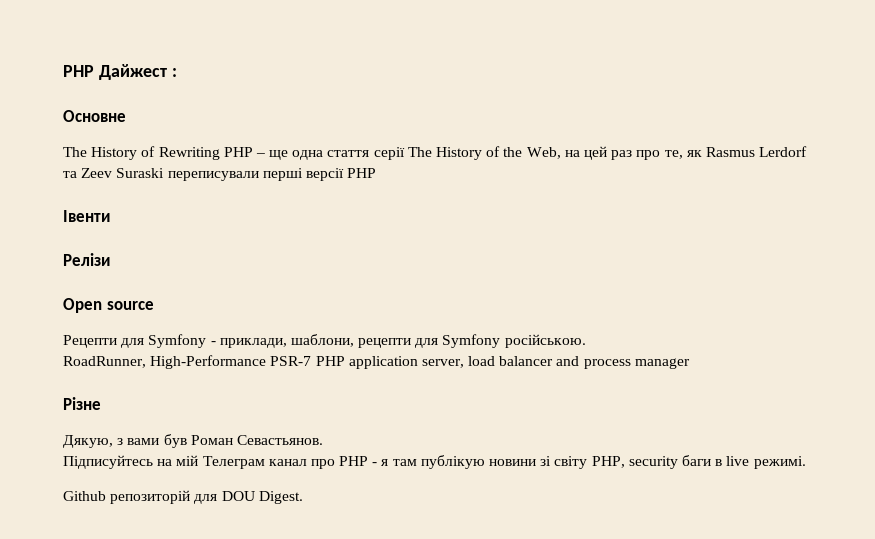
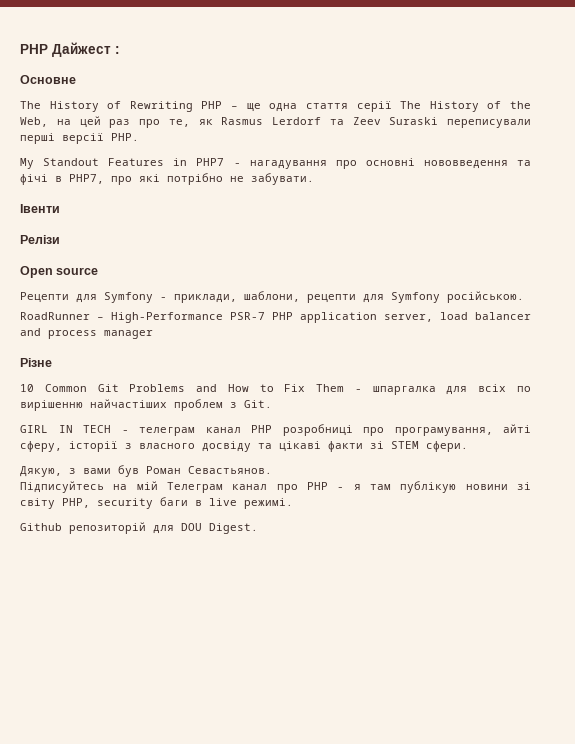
- The History of Rewriting PHP – ще одна стаття серії The History of the Web, на цей раз про те, як Rasmus Lerdorf та Zeev Suraski переписували перші версії PHP
+ The History of Rewriting PHP – ще одна стаття серії The History of the Web, на цей раз про те, як Rasmus Lerdorf та Zeev Suraski переписували перші версії PHP.
+ My Standout Features in PHP7 - нагадування про основні нововведення та фічі в PHP7, про які потрібно не забувати.
- RoadRunner, High-Performance PSR-7 PHP application server, load balancer and process manager
+ RoadRunner – High-Performance PSR-7 PHP application server, load balancer and process manager
+ 10 Common Git Problems and How to Fix Them - шпаргалка для всіх по вирішенню найчастіших проблем з Git.
+ GIRL IN TECH - телеграм канал PHP розробниці про програмування, айті сферу, історії з власного досвіду та цікаві факти зі STEM сфери.

